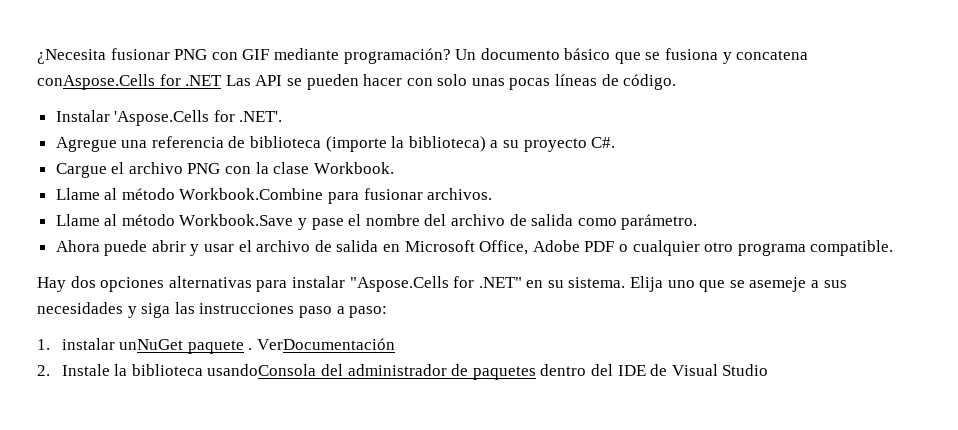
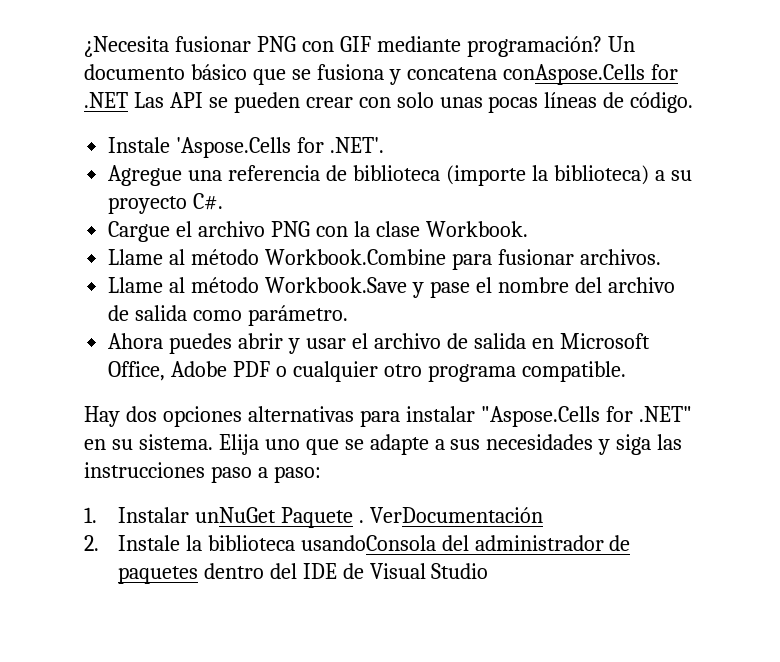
- Un documento básico que se fusiona y concatena conAspose.Cells for .NET Las API se pueden hacer con solo unas pocas líneas de código.
+ Un documento básico que se fusiona y concatena conAspose.Cells for .NET Las API se pueden crear con solo unas pocas líneas de código.
- Instalar 'Aspose.Cells for .NET'.
+ Instale 'Aspose.Cells for .NET'.
- Ahora puede abrir y usar el archivo de salida en Microsoft Office, Adobe PDF o cualquier otro programa compatible.
+ Ahora puedes abrir y usar el archivo de salida en Microsoft Office, Adobe PDF o cualquier otro programa compatible.
- Elija uno que se asemeje a sus necesidades y siga las instrucciones paso a paso:
+ Elija uno que se adapte a sus necesidades y siga las instrucciones paso a paso:
- 1. instalar unNuGet paquete .
+ 1. Instalar unNuGet Paquete .

